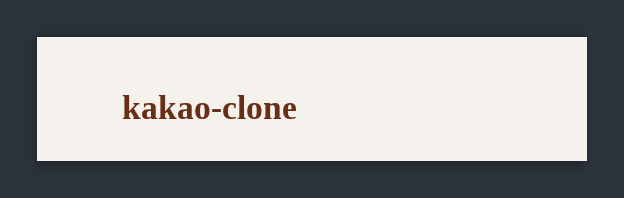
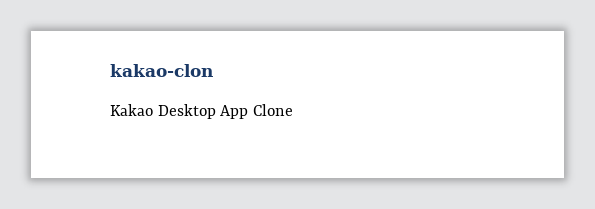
- kakao-clone
+ kakao-clon
+ Kakao Desktop App Clone

